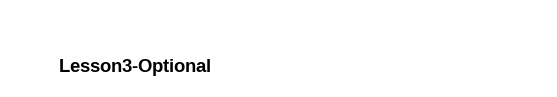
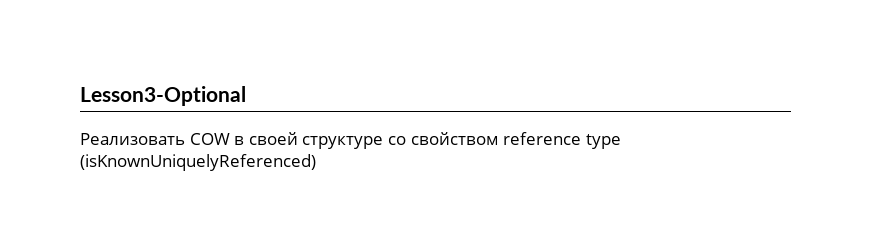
+ Реализовать COW в своей структуре со свойством reference type (isKnownUniquelyReferenced)

